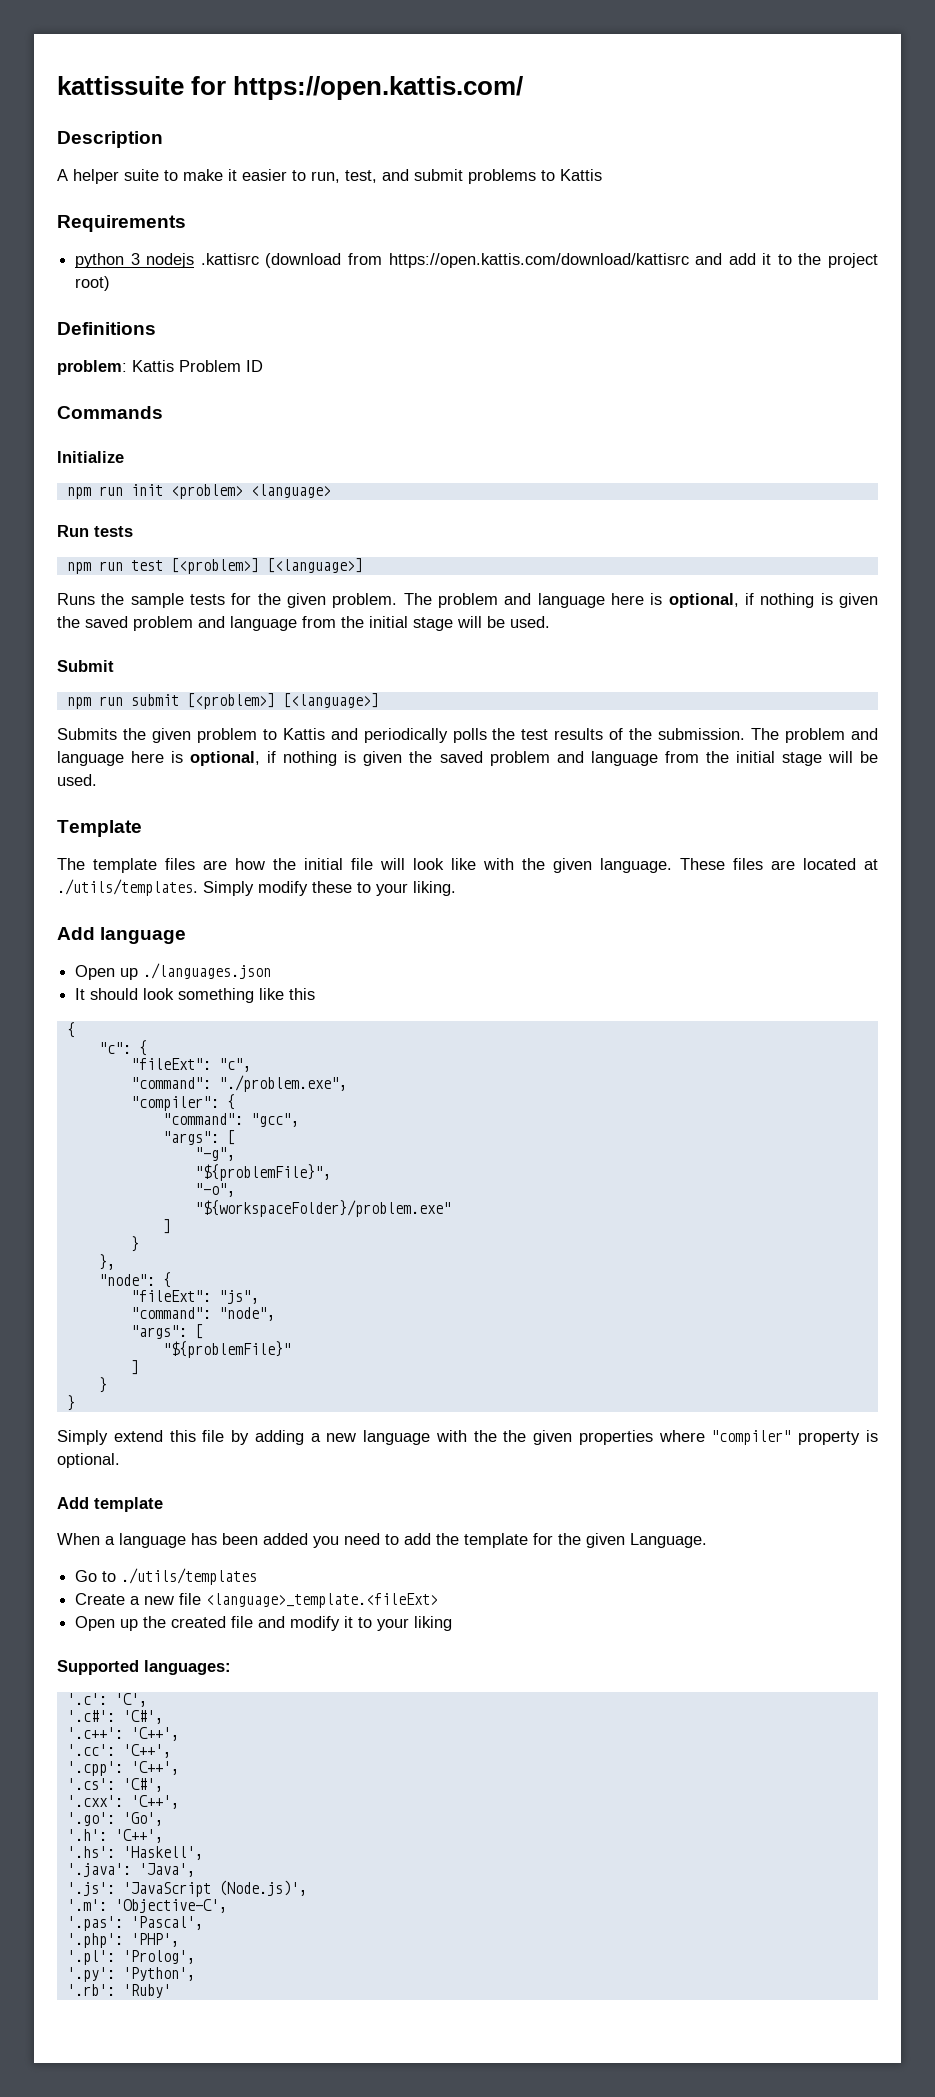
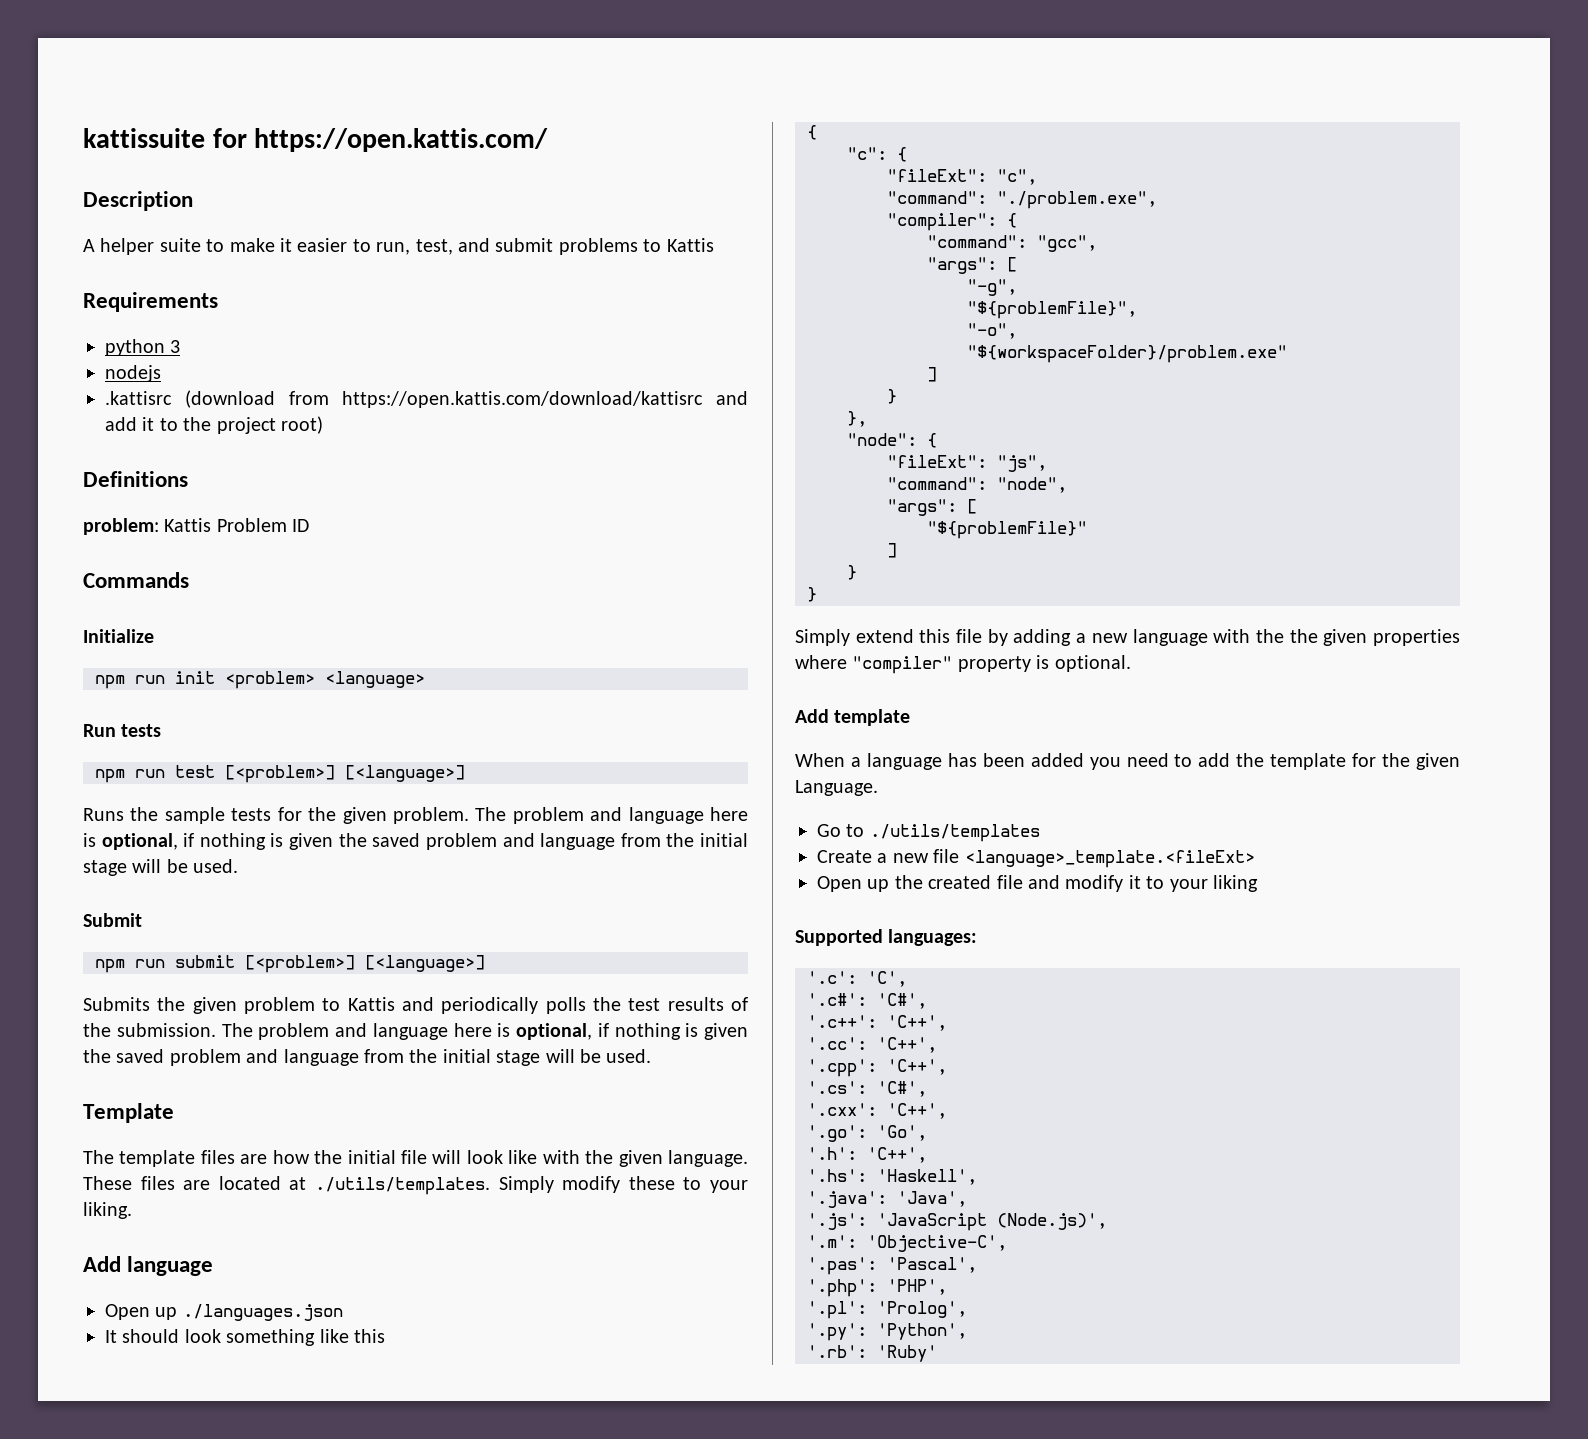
- python 3 nodejs .kattisrc (download from https://open.kattis.com/download/kattisrc and add it to the project root)
+ python 3
+ nodejs
+ .kattisrc (download from https://open.kattis.com/download/kattisrc and add it to the project root)

